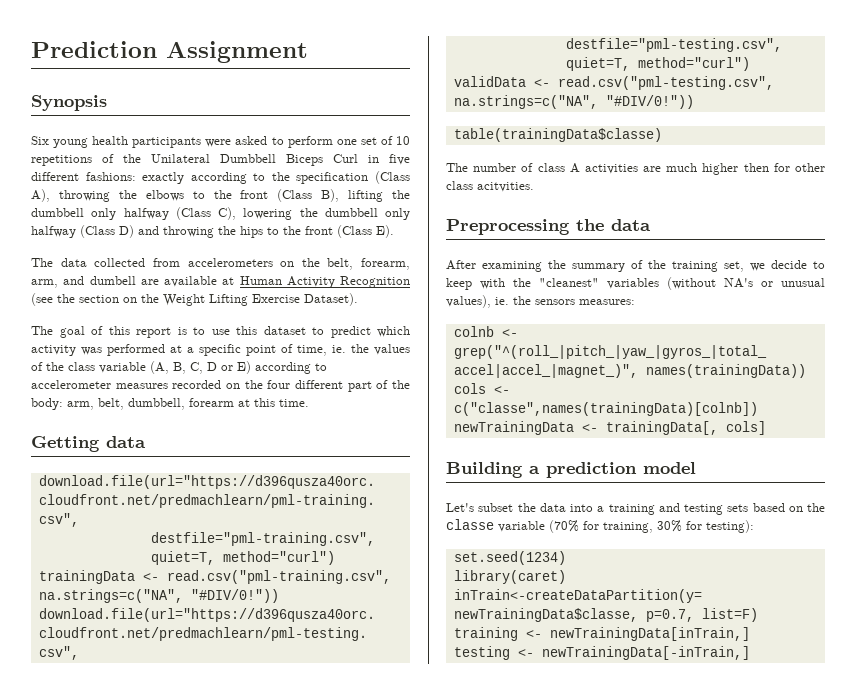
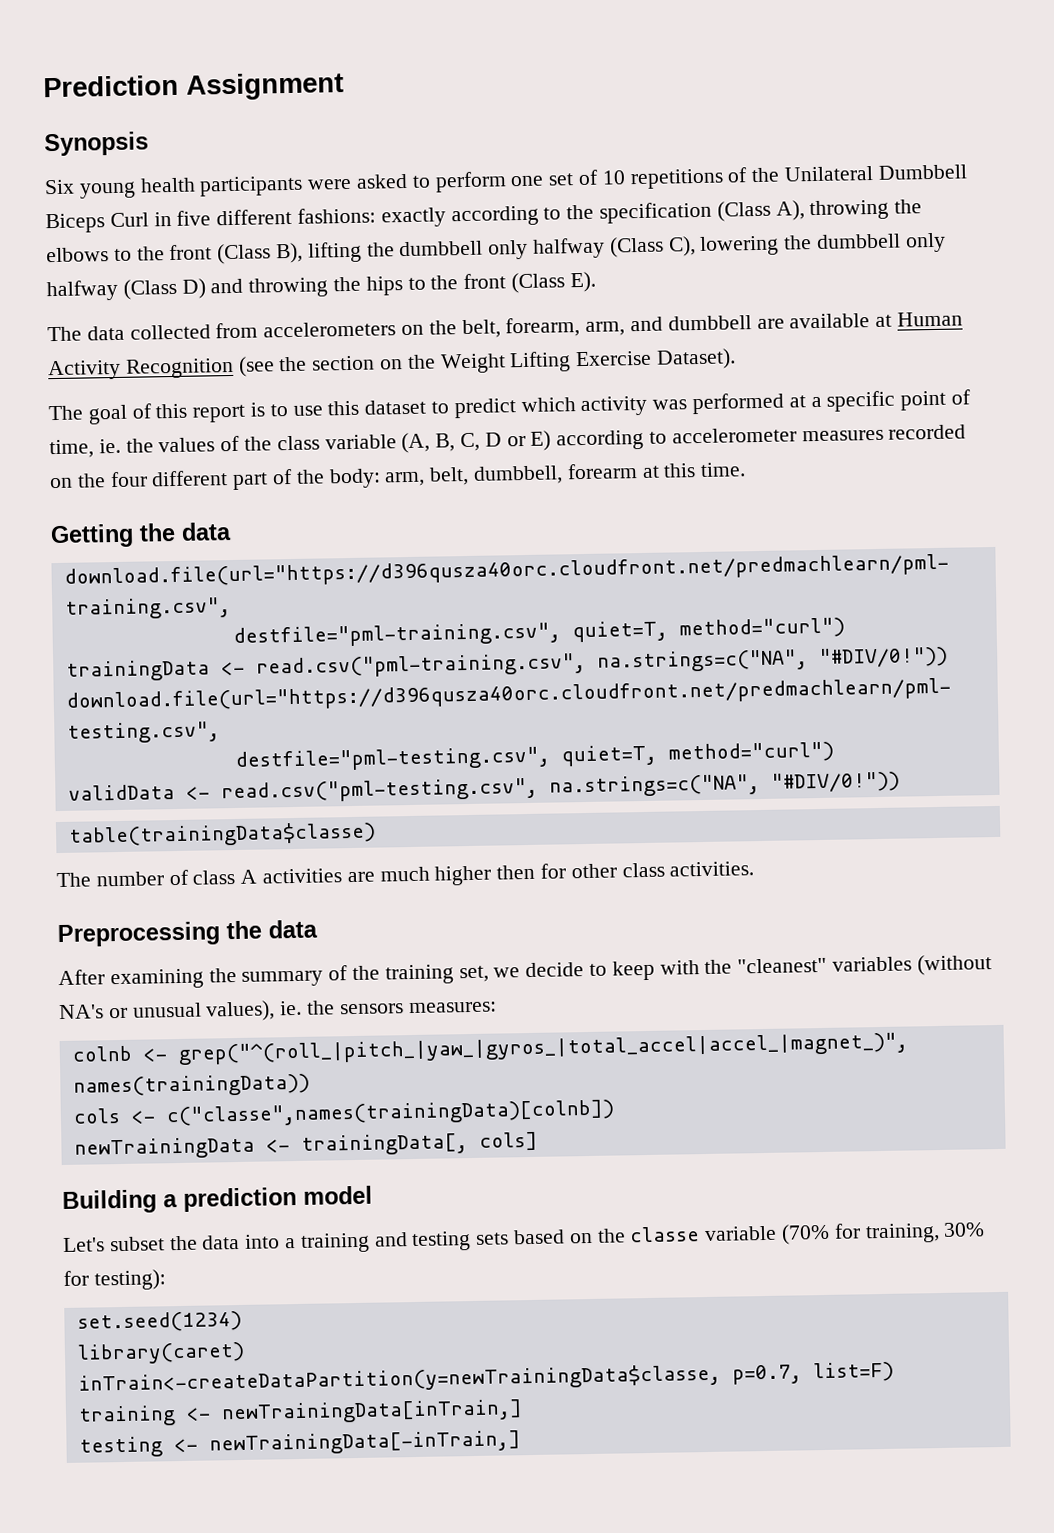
- The data collected from accelerometers on the belt, forearm, arm, and dumbell are available at Human Activity Recognition (see the section on the Weight Lifting Exercise Dataset).
+ The data collected from accelerometers on the belt, forearm, arm, and dumbbell are available at Human Activity Recognition (see the section on the Weight Lifting Exercise Dataset).
- Getting data
+ Getting the data
- The number of class A activities are much higher then for other class acitvities.
+ The number of class A activities are much higher then for other class activities.

